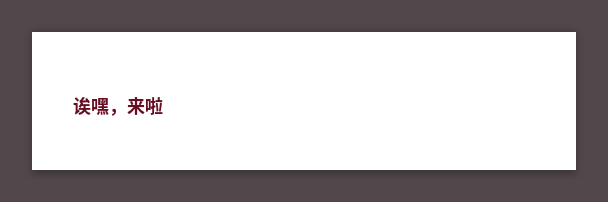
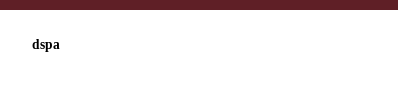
- 诶嘿，来啦
+ dspa

